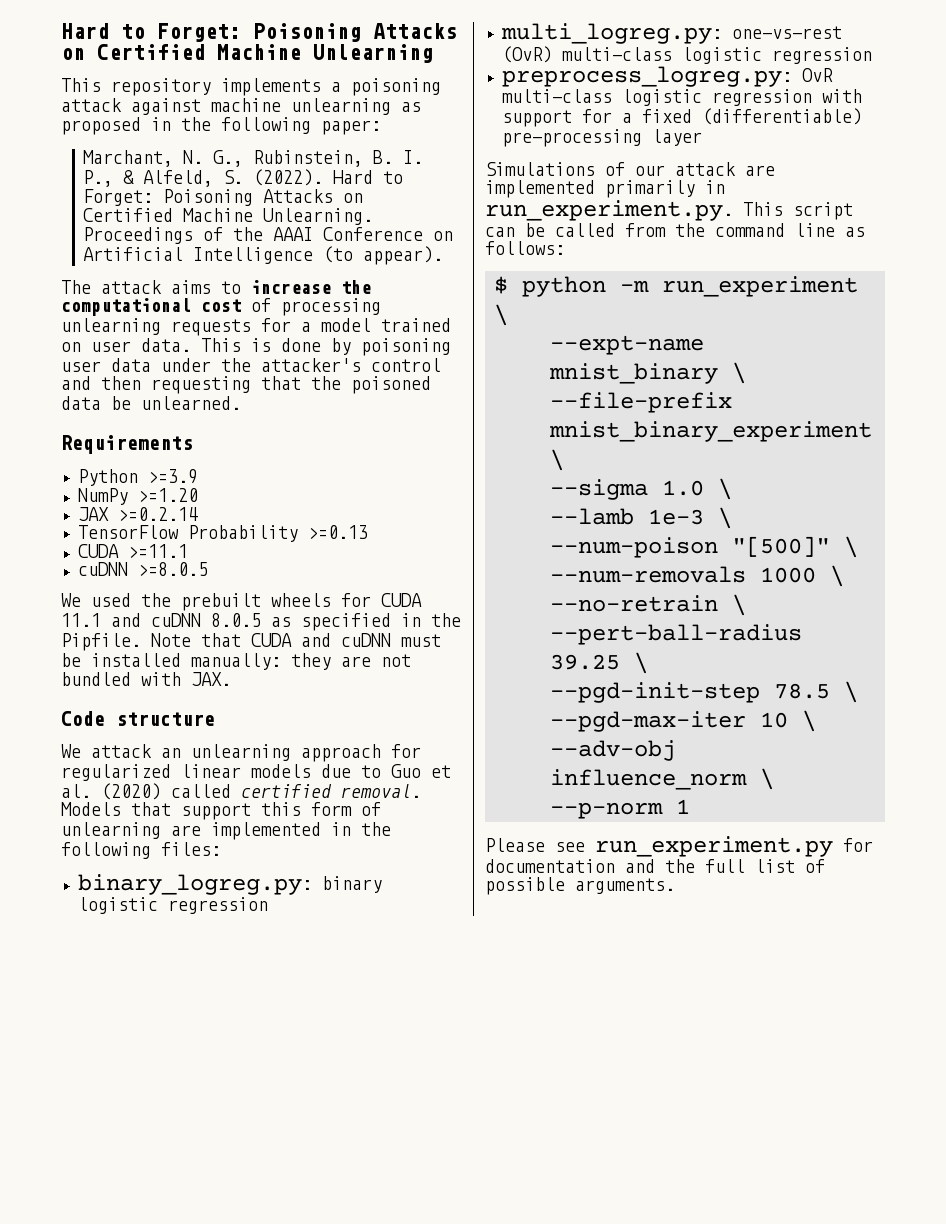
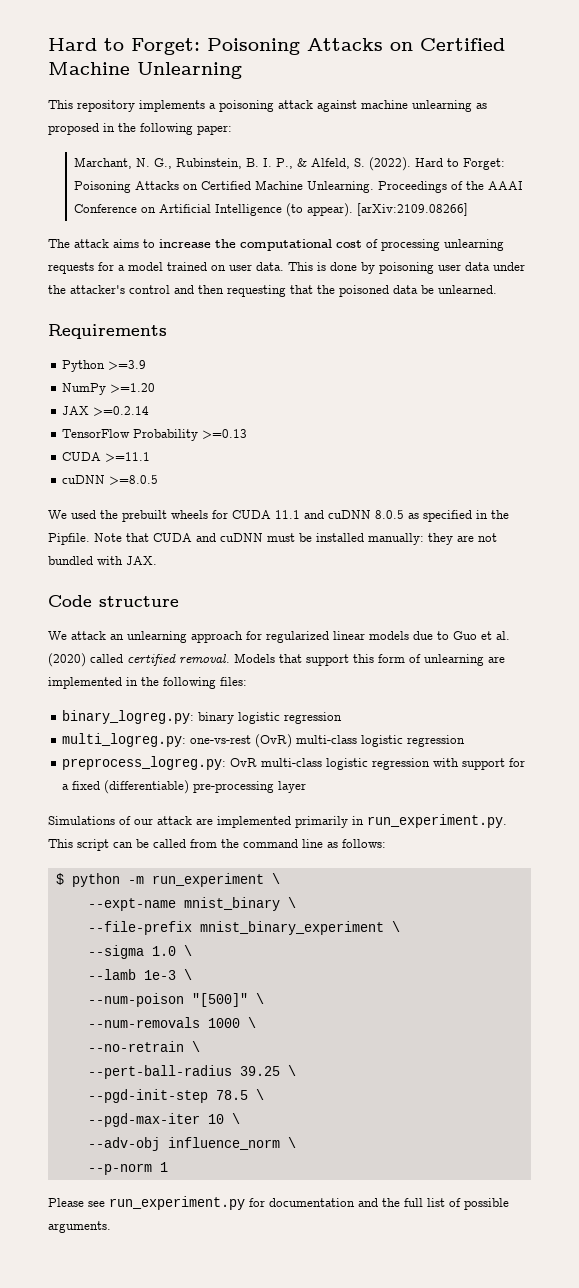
+ [arXiv:2109.08266]

